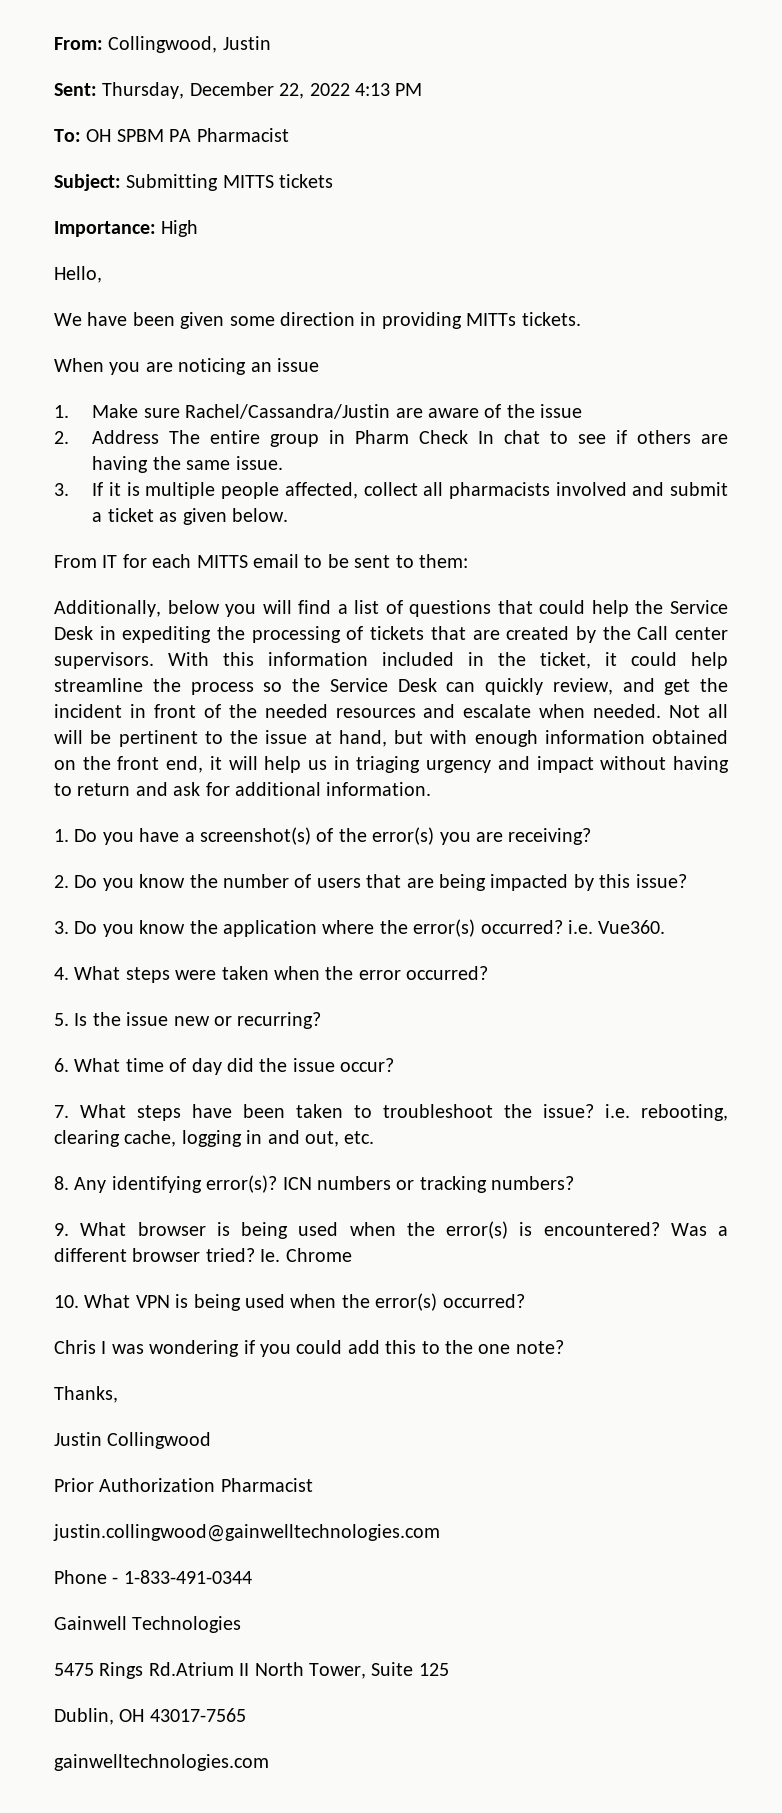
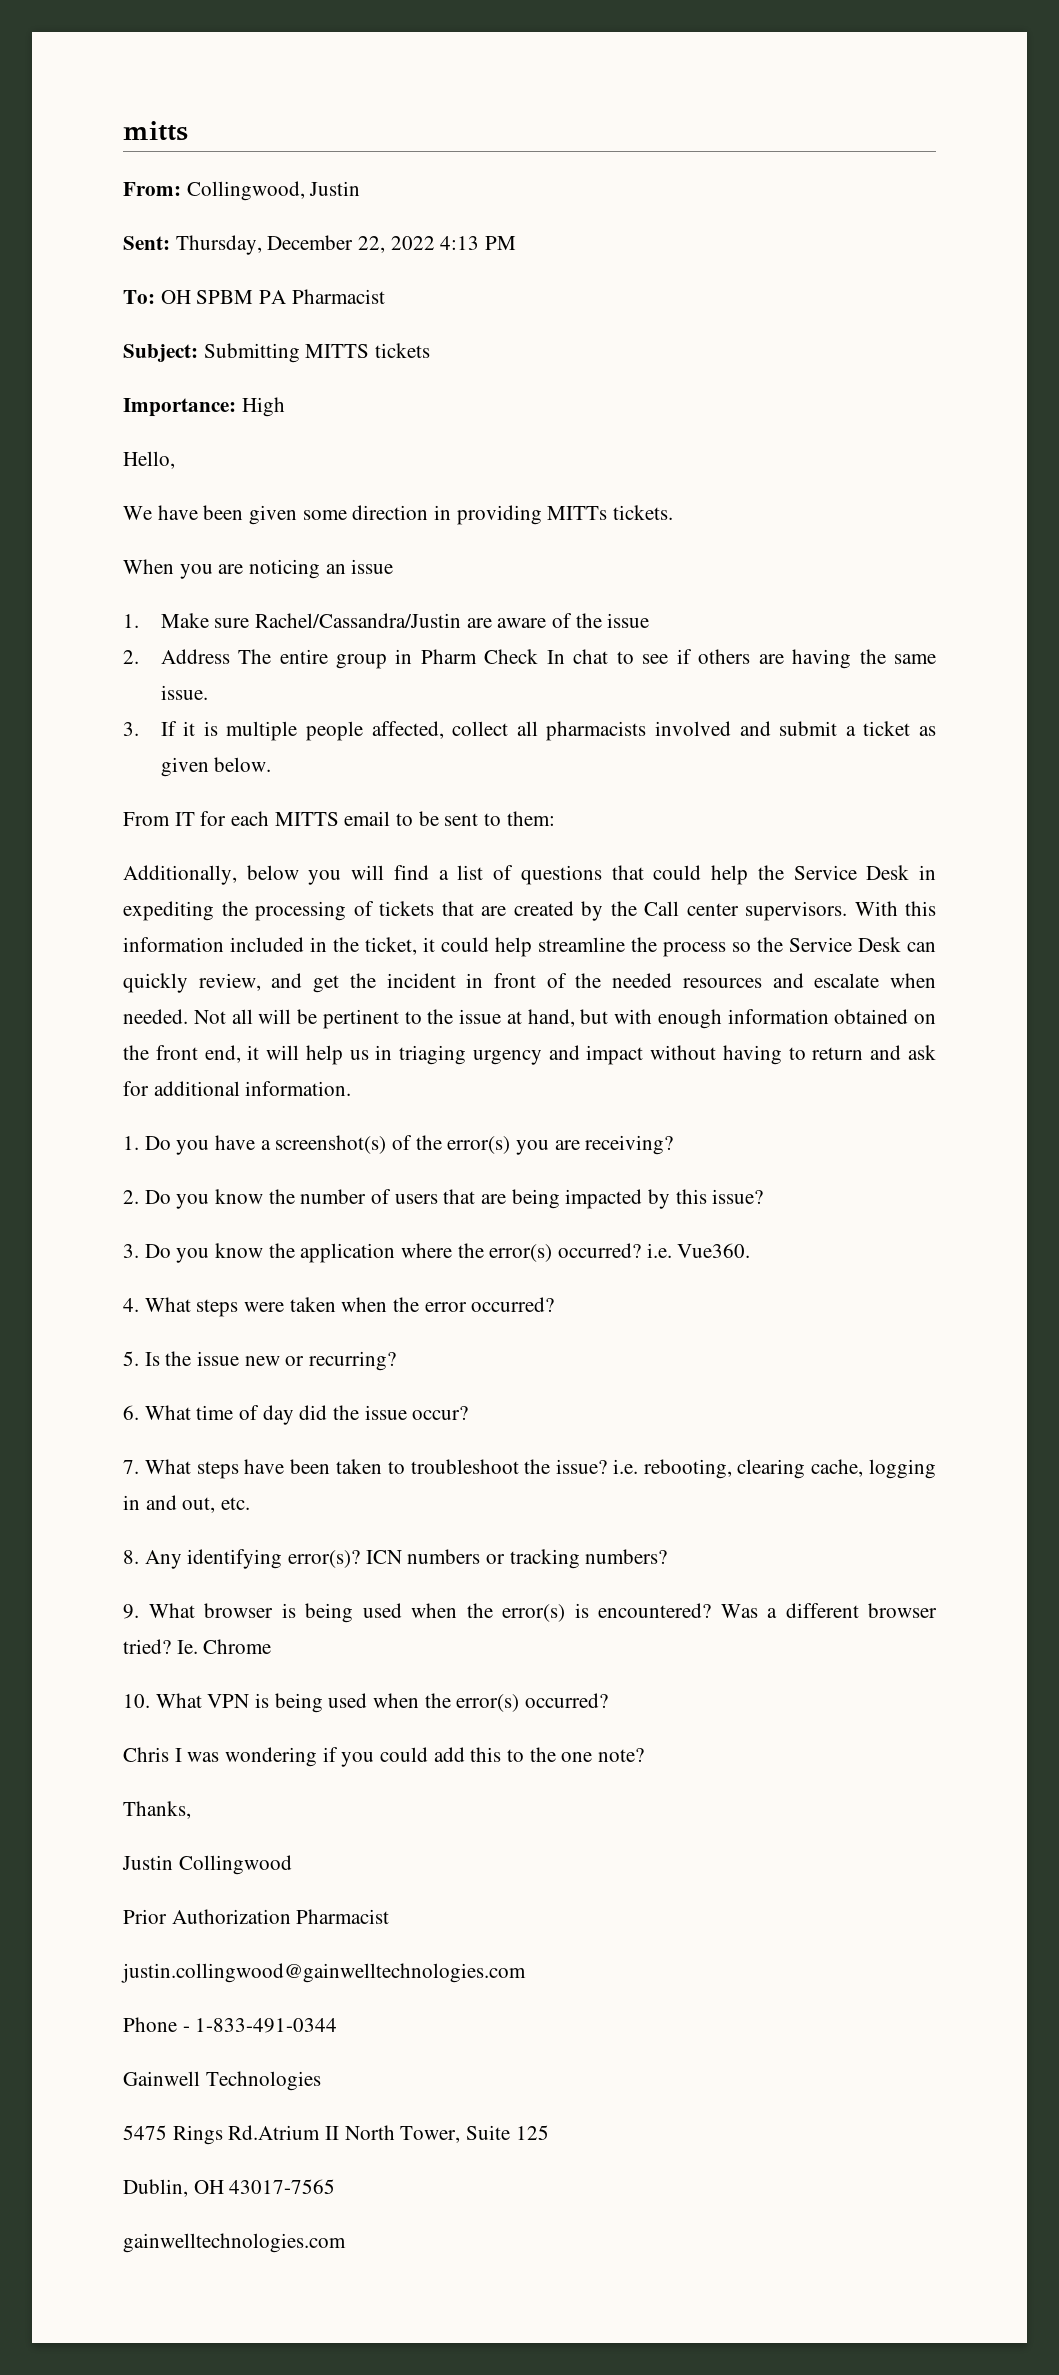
+ mitts

